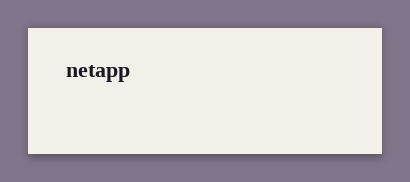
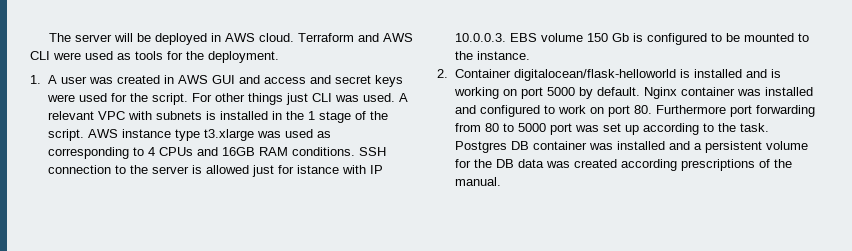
- netapp
+ The server will be deployed in AWS cloud. Terraform and AWS CLI were used as tools for the deployment.
+ 1. A user was created in AWS GUI and access and secret keys were used for the script. For other things just CLI was used. A relevant VPC with subnets is installed in the 1 stage of the script. AWS instance type t3.xlarge was used as corresponding to 4 CPUs and 16GB RAM conditions. SSH connection to the server is allowed just for istance with IP 10.0.0.3. EBS volume 150 Gb is configured to be mounted to the instance.
+ 2. Container digitalocean/flask-helloworld is installed and is working on port 5000 by default. Nginx container was installed and configured to work on port 80. Furthermore port forwarding from 80 to 5000 port was set up according to the task. Postgres DB container was installed and a persistent volume for the DB data was created according prescriptions of the manual.

